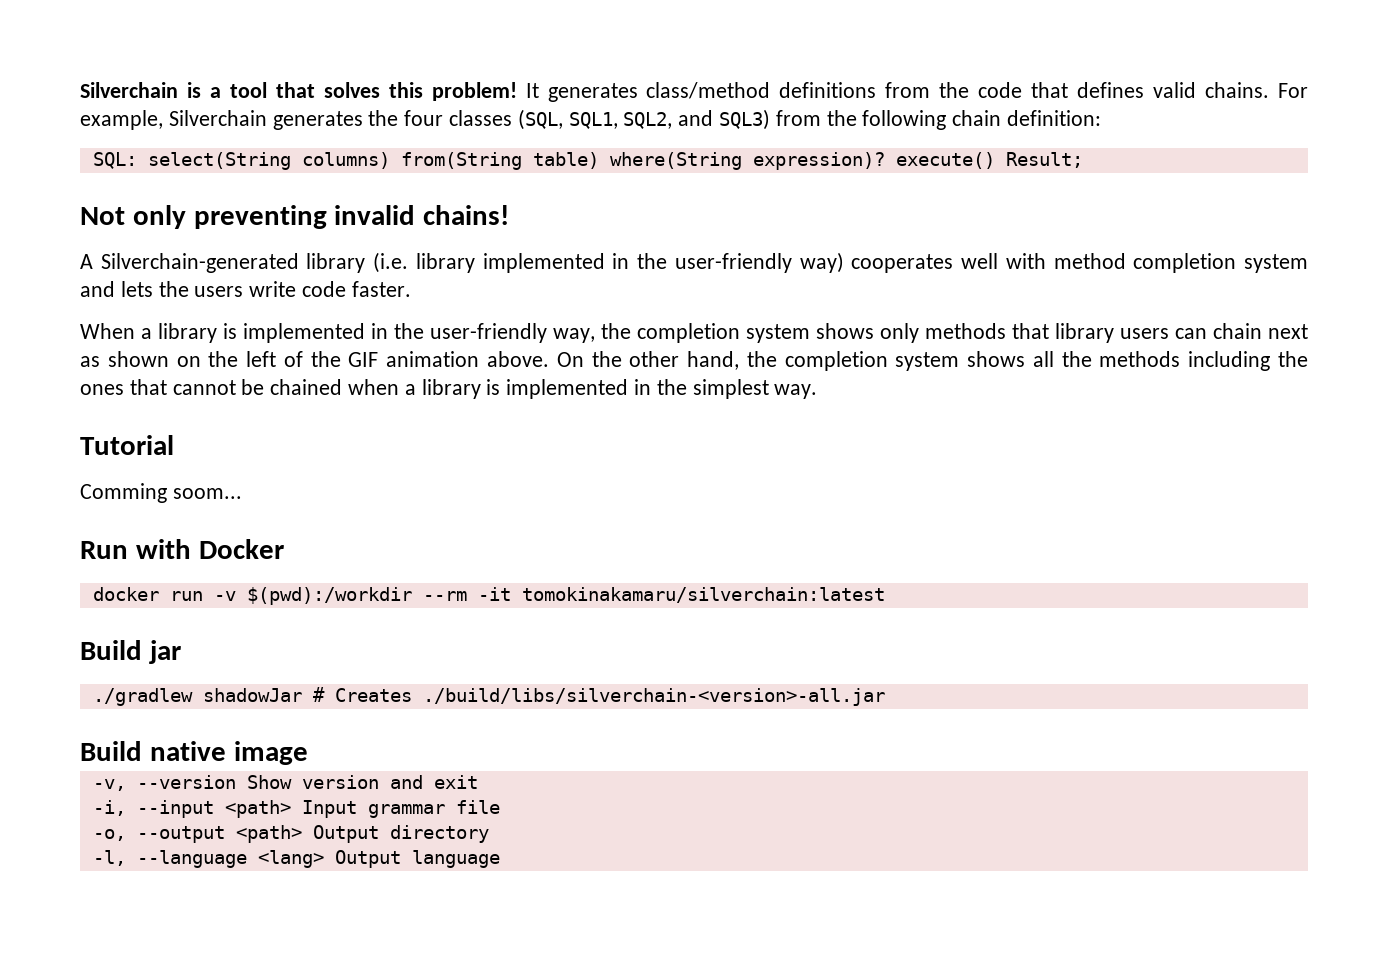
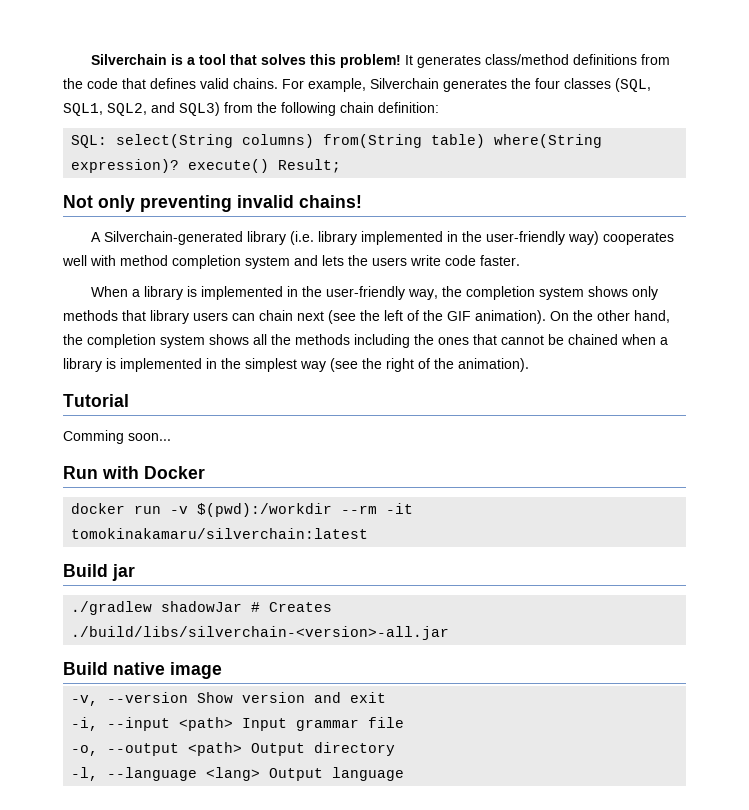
- When a library is implemented in the user-friendly way, the completion system shows only methods that library users can chain next as shown on the left of the GIF animation above.
+ When a library is implemented in the user-friendly way, the completion system shows only methods that library users can chain next (see the left of the GIF animation).
- On the other hand, the completion system shows all the methods including the ones that cannot be chained when a library is implemented in the simplest way.
+ On the other hand, the completion system shows all the methods including the ones that cannot be chained when a library is implemented in the simplest way (see the right of the animation).
- Comming soom...
+ Comming soon...

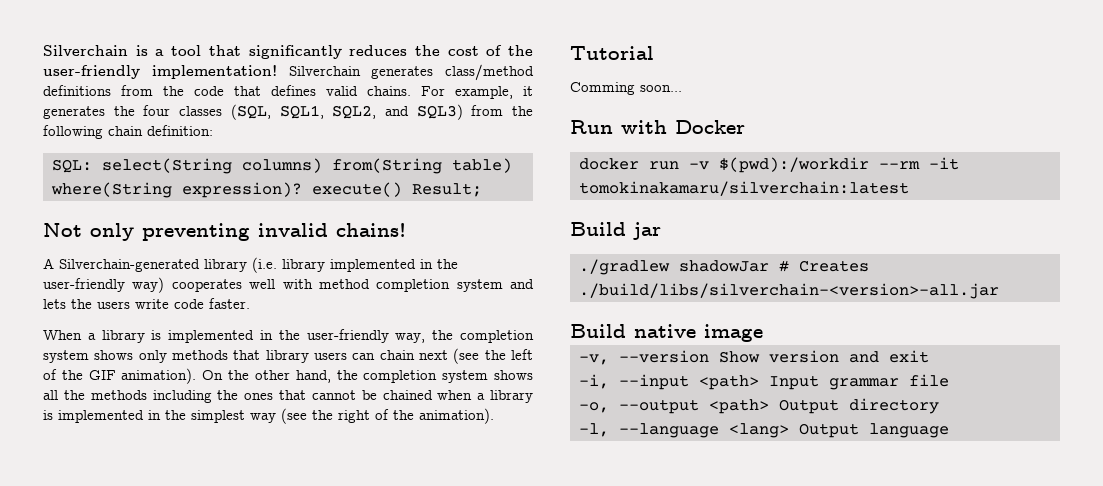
- Silverchain is a tool that solves this problem! It generates class/method definitions from the code that defines valid chains.
+ Silverchain is a tool that significantly reduces the cost of the user-friendly implementation! Silverchain generates class/method definitions from the code that defines valid chains.
- For example, Silverchain generates the four classes (SQL, SQL1, SQL2, and SQL3) from the following chain definition:
+ For example, it generates the four classes (SQL, SQL1, SQL2, and SQL3) from the following chain definition:

